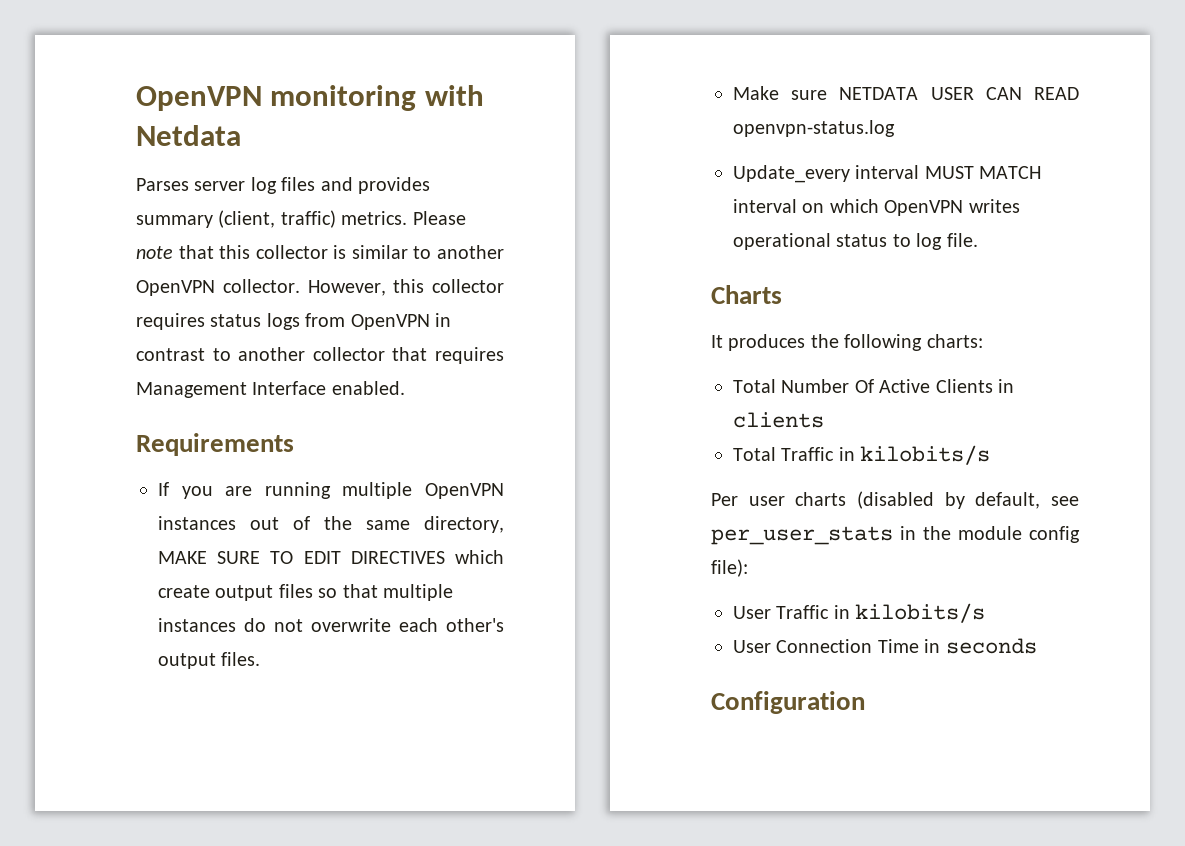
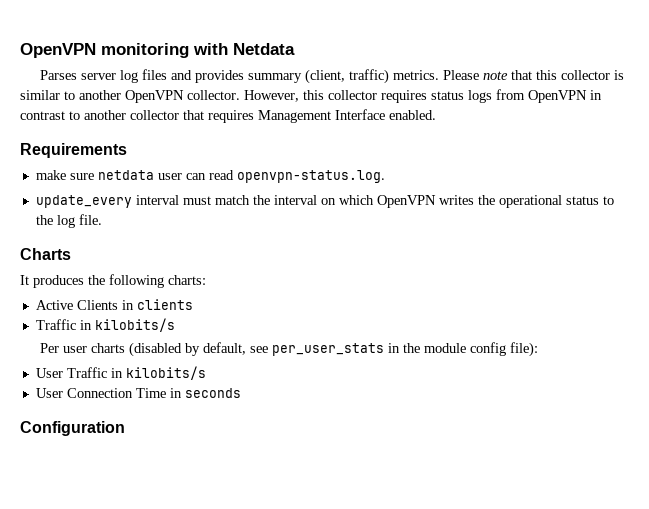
- If you are running multiple OpenVPN instances out of the same directory, MAKE SURE TO EDIT DIRECTIVES which create output files so that multiple instances do not overwrite each other's output files.
- Make sure NETDATA USER CAN READ openvpn-status.log
- Update_every interval MUST MATCH interval on which OpenVPN writes operational status to log file.
+ make sure netdata user can read openvpn-status.log.
+ update_every interval must match the interval on which OpenVPN writes the operational status to the log file.
- Total Number Of Active Clients in clients
- Total Traffic in kilobits/s
+ Active Clients in clients
+ Traffic in kilobits/s

